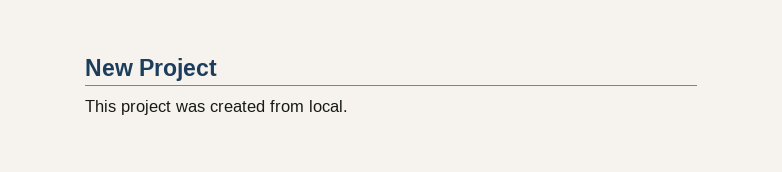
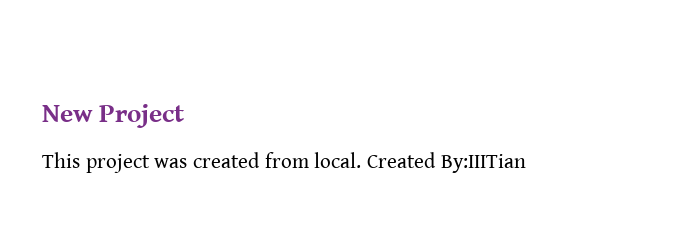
+ Created By:IIITian

